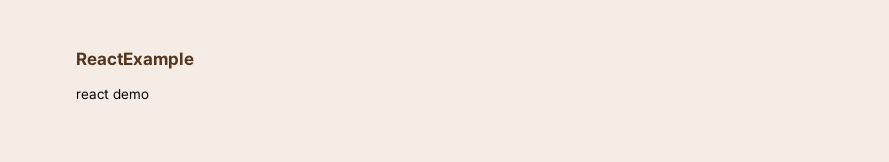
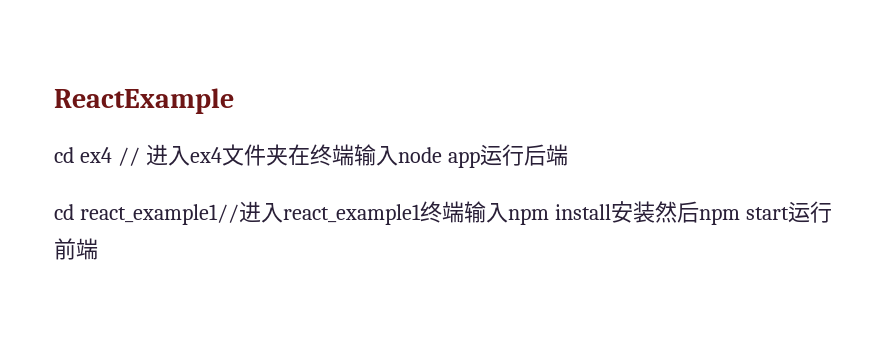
- react demo
+ cd ex4 // 进入ex4文件夹在终端输入node app运行后端
+ cd react_example1//进入react_example1终端输入npm install安装然后npm start运行前端

